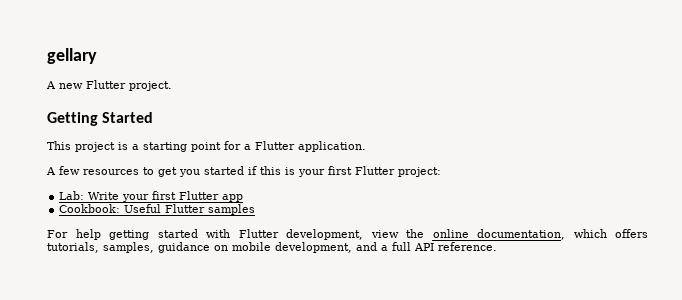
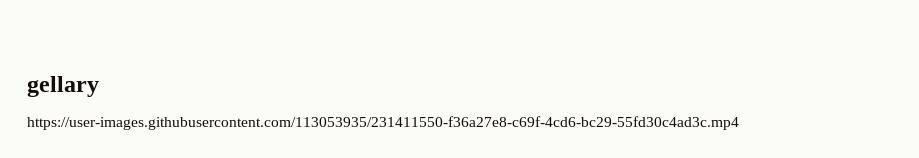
- A new Flutter project.
- Getting Started
- This project is a starting point for a Flutter application.
- A few resources to get you started if this is your first Flutter project:
- Lab: Write your first Flutter app
- Cookbook: Useful Flutter samples
- For help getting started with Flutter development, view the online documentation, which offers tutorials, samples, guidance on mobile development, and a full API reference.
+ https://user-images.githubusercontent.com/113053935/231411550-f36a27e8-c69f-4cd6-bc29-55fd30c4ad3c.mp4

